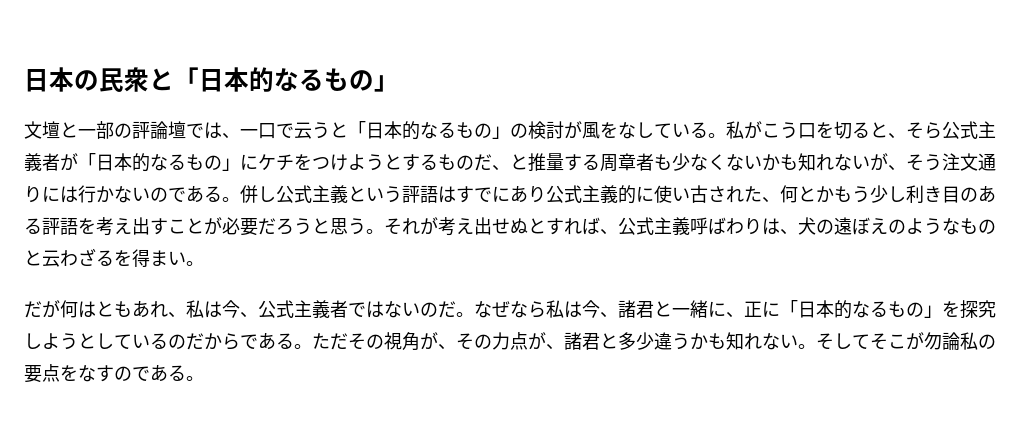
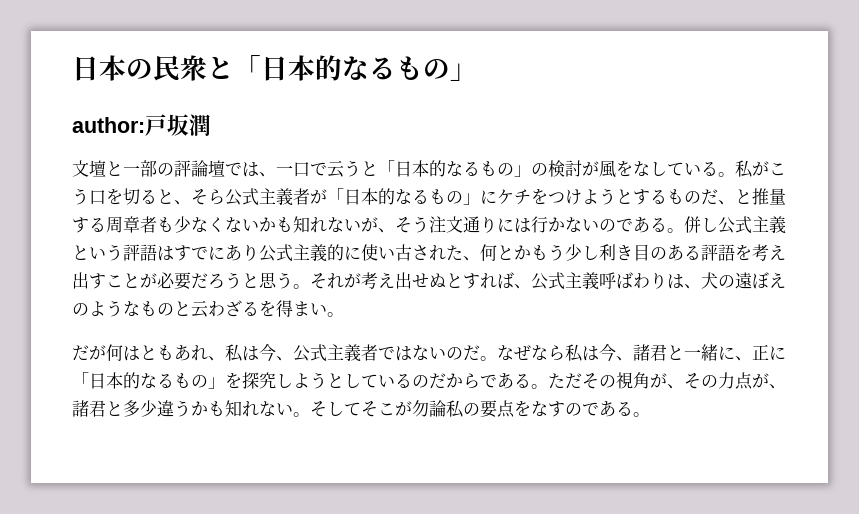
+ author:戸坂潤

